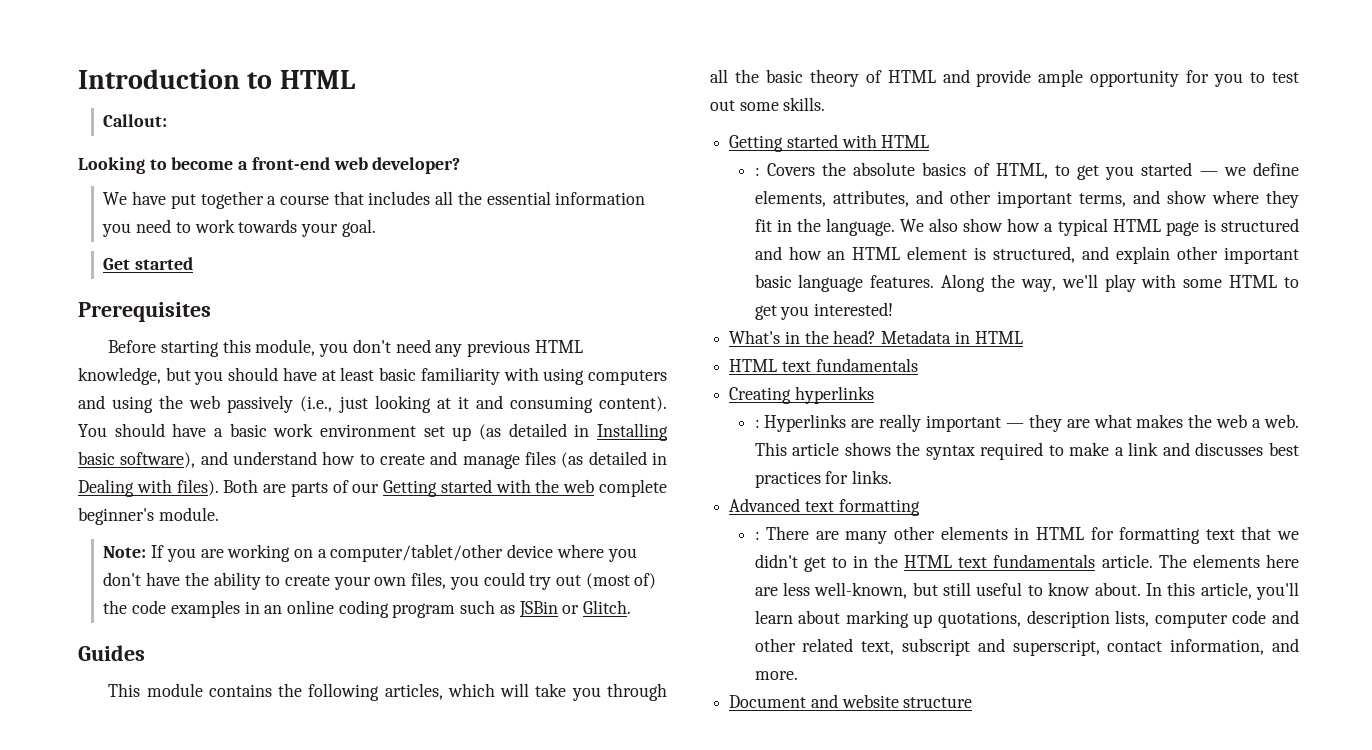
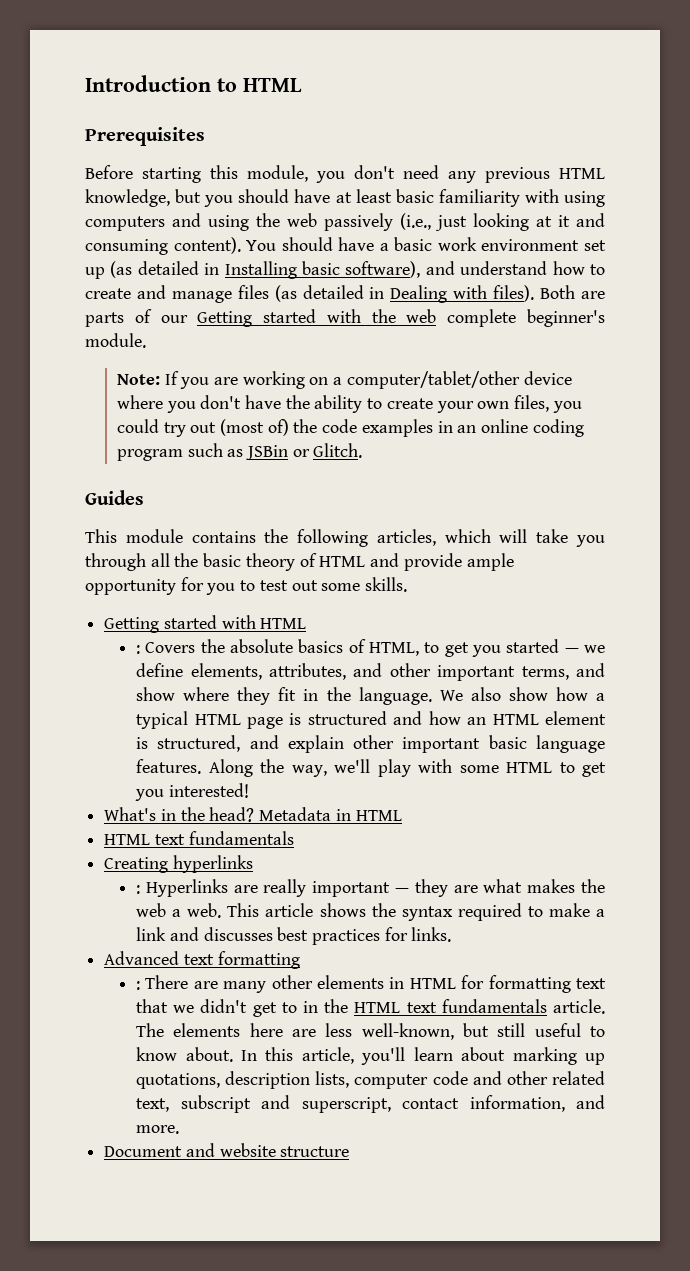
- Callout:
- Looking to become a front-end web developer?
- We have put together a course that includes all the essential information you need to work towards your goal.
- Get started

